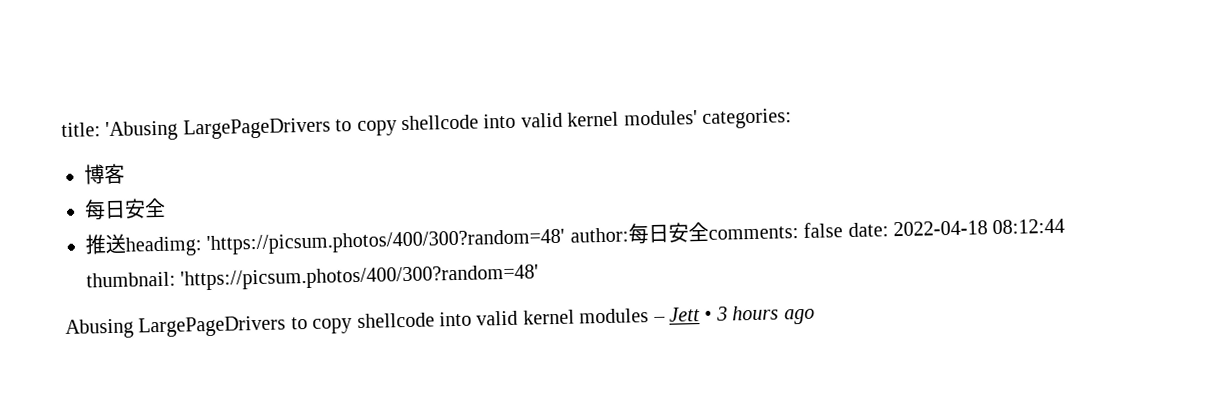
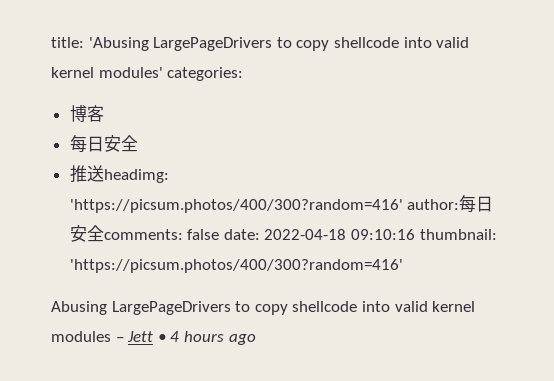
- 推送headimg: 'https://picsum.photos/400/300?random=48' author:每日安全comments: false date: 2022-04-18 08:12:44 thumbnail: 'https://picsum.photos/400/300?random=48'
+ 推送headimg: 'https://picsum.photos/400/300?random=416' author:每日安全comments: false date: 2022-04-18 09:10:16 thumbnail: 'https://picsum.photos/400/300?random=416'
- Abusing LargePageDrivers to copy shellcode into valid kernel modules – Jett • 3 hours ago
+ Abusing LargePageDrivers to copy shellcode into valid kernel modules – Jett • 4 hours ago

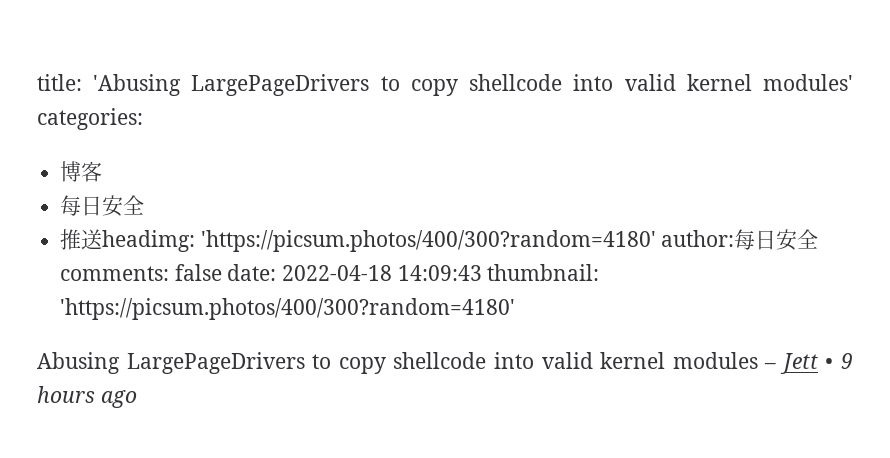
- 推送headimg: 'https://picsum.photos/400/300?random=416' author:每日安全comments: false date: 2022-04-18 09:10:16 thumbnail: 'https://picsum.photos/400/300?random=416'
+ 推送headimg: 'https://picsum.photos/400/300?random=4180' author:每日安全comments: false date: 2022-04-18 14:09:43 thumbnail: 'https://picsum.photos/400/300?random=4180'
- Abusing LargePageDrivers to copy shellcode into valid kernel modules – Jett • 4 hours ago
+ Abusing LargePageDrivers to copy shellcode into valid kernel modules – Jett • 9 hours ago

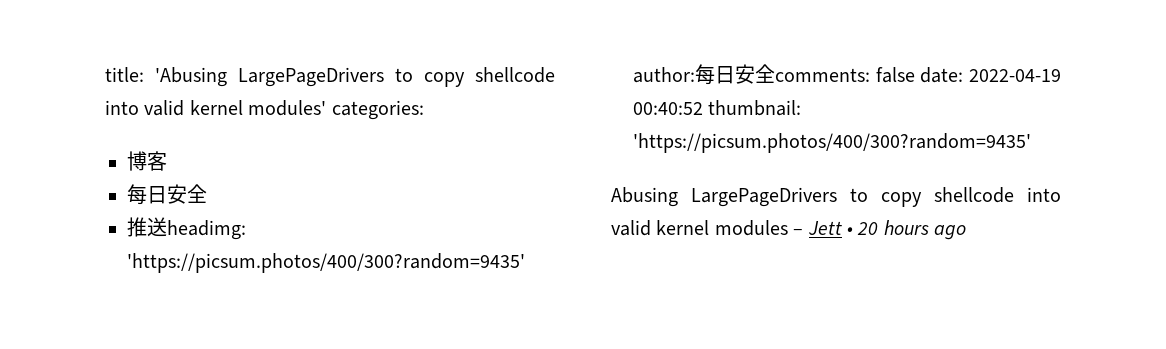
- 推送headimg: 'https://picsum.photos/400/300?random=4180' author:每日安全comments: false date: 2022-04-18 14:09:43 thumbnail: 'https://picsum.photos/400/300?random=4180'
+ 推送headimg: 'https://picsum.photos/400/300?random=9435' author:每日安全comments: false date: 2022-04-19 00:40:52 thumbnail: 'https://picsum.photos/400/300?random=9435'
- Abusing LargePageDrivers to copy shellcode into valid kernel modules – Jett • 9 hours ago
+ Abusing LargePageDrivers to copy shellcode into valid kernel modules – Jett • 20 hours ago

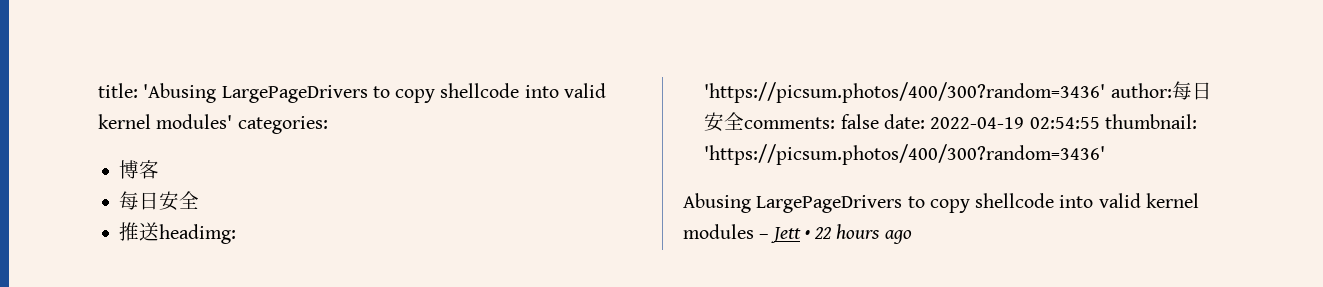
- 推送headimg: 'https://picsum.photos/400/300?random=9435' author:每日安全comments: false date: 2022-04-19 00:40:52 thumbnail: 'https://picsum.photos/400/300?random=9435'
+ 推送headimg: 'https://picsum.photos/400/300?random=3436' author:每日安全comments: false date: 2022-04-19 02:54:55 thumbnail: 'https://picsum.photos/400/300?random=3436'
- Abusing LargePageDrivers to copy shellcode into valid kernel modules – Jett • 20 hours ago
+ Abusing LargePageDrivers to copy shellcode into valid kernel modules – Jett • 22 hours ago

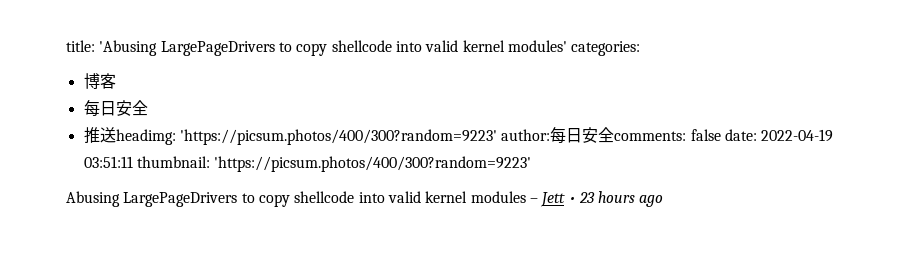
- 推送headimg: 'https://picsum.photos/400/300?random=3436' author:每日安全comments: false date: 2022-04-19 02:54:55 thumbnail: 'https://picsum.photos/400/300?random=3436'
+ 推送headimg: 'https://picsum.photos/400/300?random=9223' author:每日安全comments: false date: 2022-04-19 03:51:11 thumbnail: 'https://picsum.photos/400/300?random=9223'
- Abusing LargePageDrivers to copy shellcode into valid kernel modules – Jett • 22 hours ago
+ Abusing LargePageDrivers to copy shellcode into valid kernel modules – Jett • 23 hours ago

